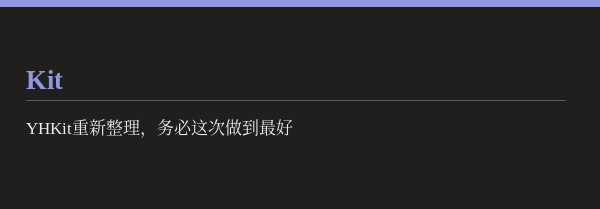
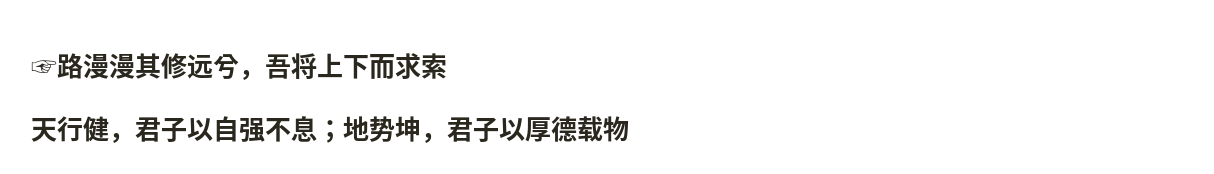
- Kit
- YHKit重新整理，务必这次做到最好
+ ☞路漫漫其修远兮，吾将上下而求索
+ 天行健，君子以自强不息；地势坤，君子以厚德载物

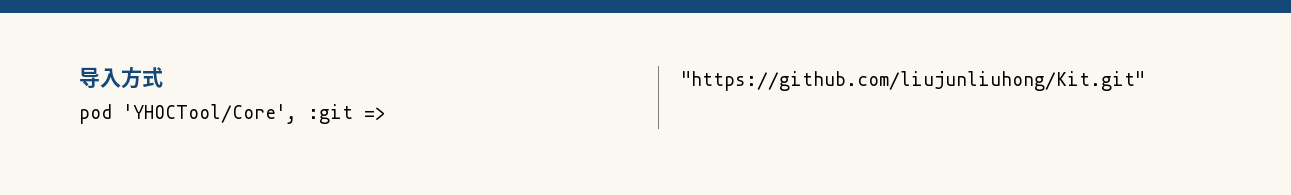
- ☞路漫漫其修远兮，吾将上下而求索
- 天行健，君子以自强不息；地势坤，君子以厚德载物
+ 导入方式
+ pod 'YHOCTool/Core', :git => "https://github.com/liujunliuhong/Kit.git"

